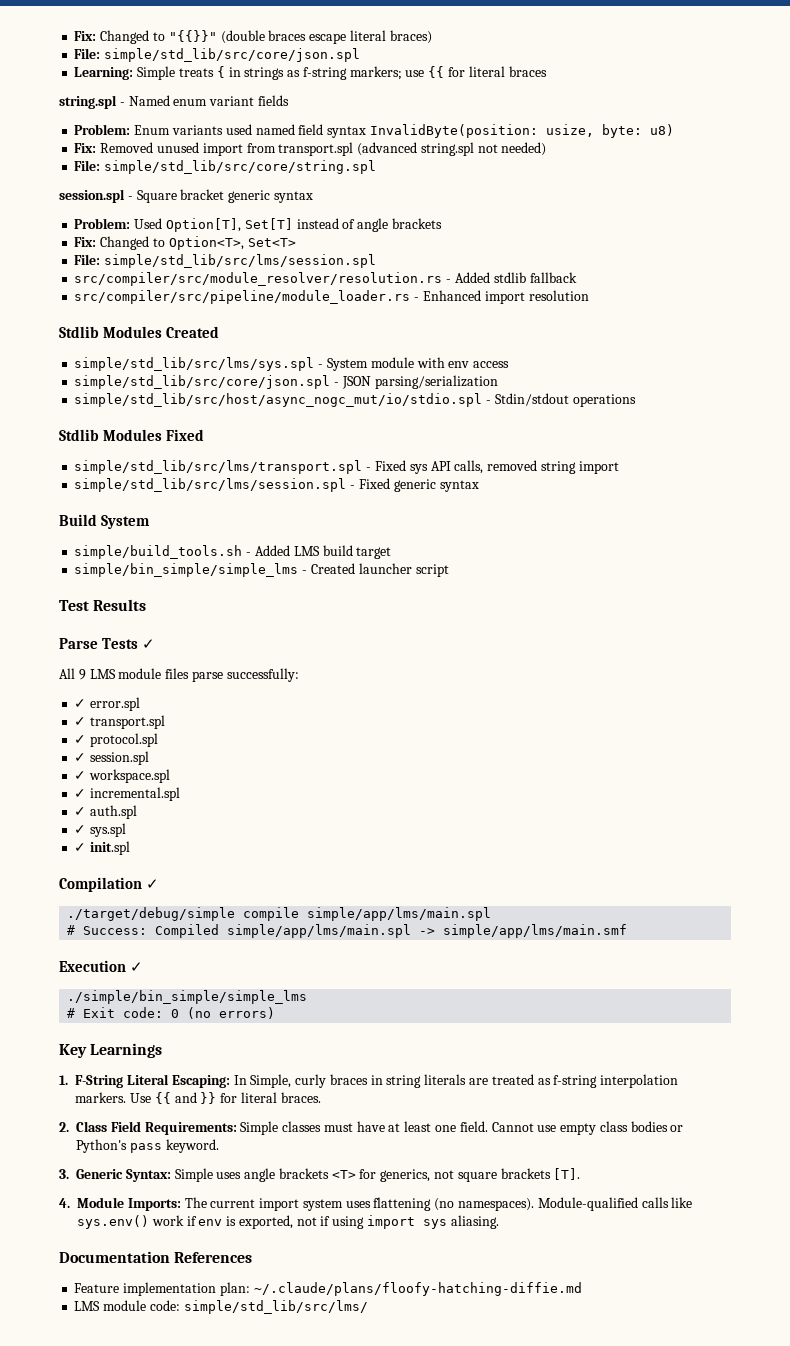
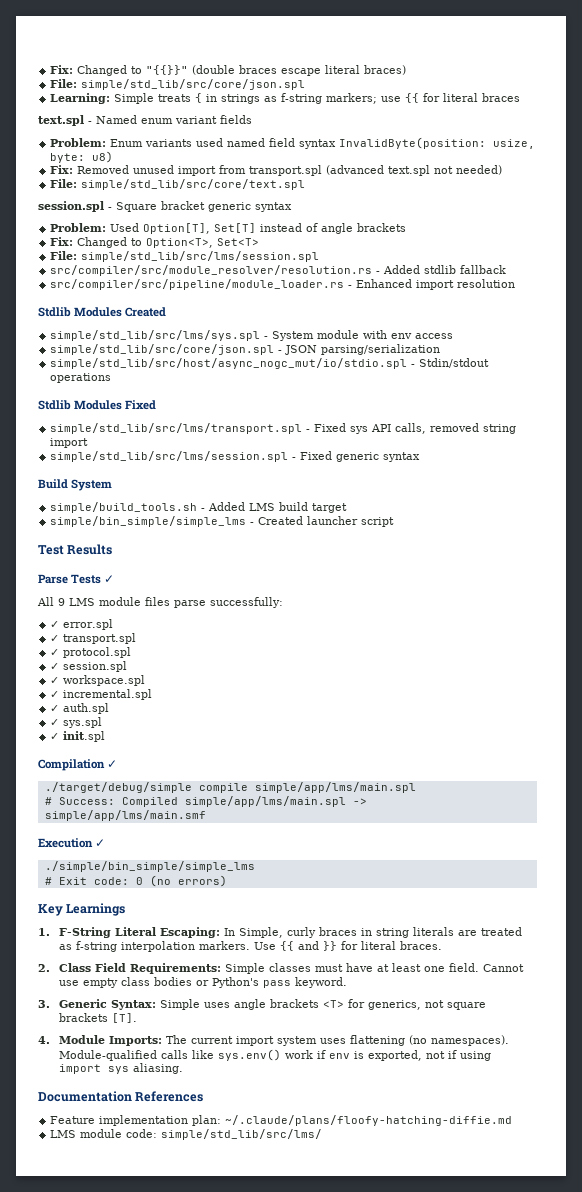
- string.spl - Named enum variant fields
+ text.spl - Named enum variant fields
- Fix: Removed unused import from transport.spl (advanced string.spl not needed)
+ Fix: Removed unused import from transport.spl (advanced text.spl not needed)
- File: simple/std_lib/src/core/string.spl
+ File: simple/std_lib/src/core/text.spl

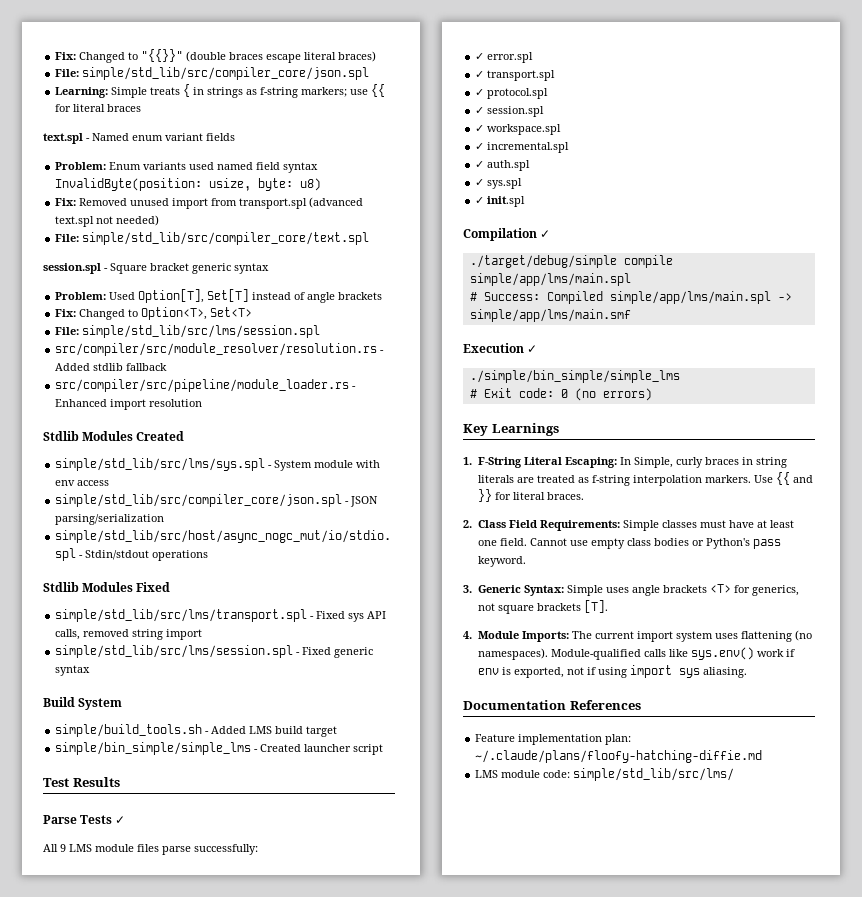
- File: simple/std_lib/src/core/json.spl
+ File: simple/std_lib/src/compiler_core/json.spl
- File: simple/std_lib/src/core/text.spl
+ File: simple/std_lib/src/compiler_core/text.spl
- simple/std_lib/src/core/json.spl - JSON parsing/serialization
+ simple/std_lib/src/compiler_core/json.spl - JSON parsing/serialization

